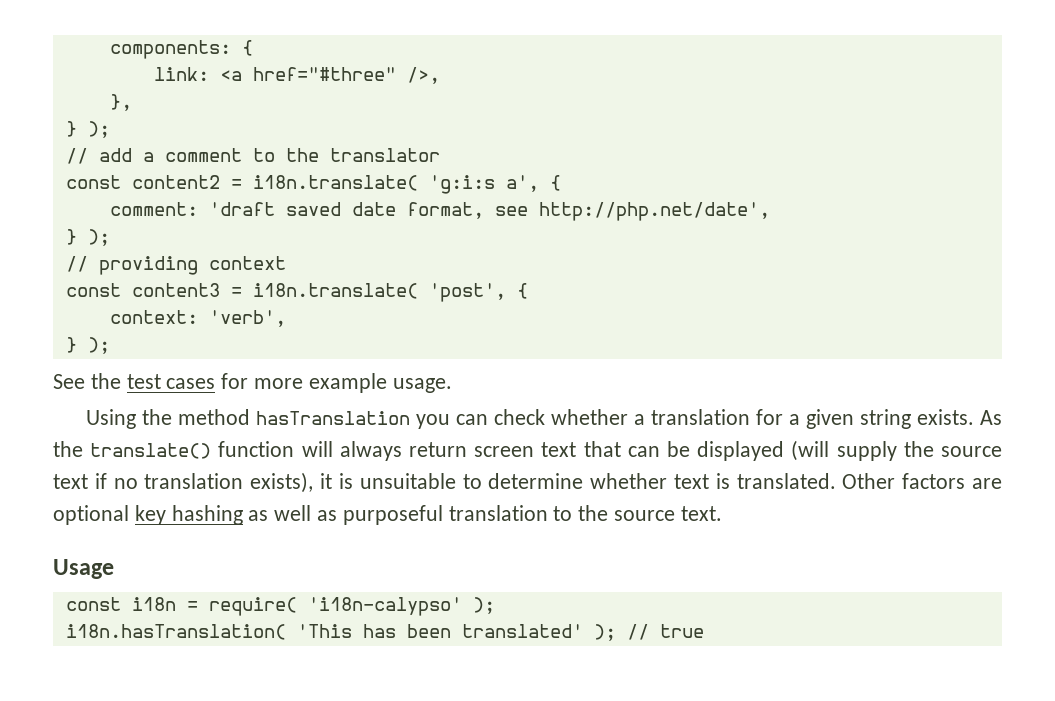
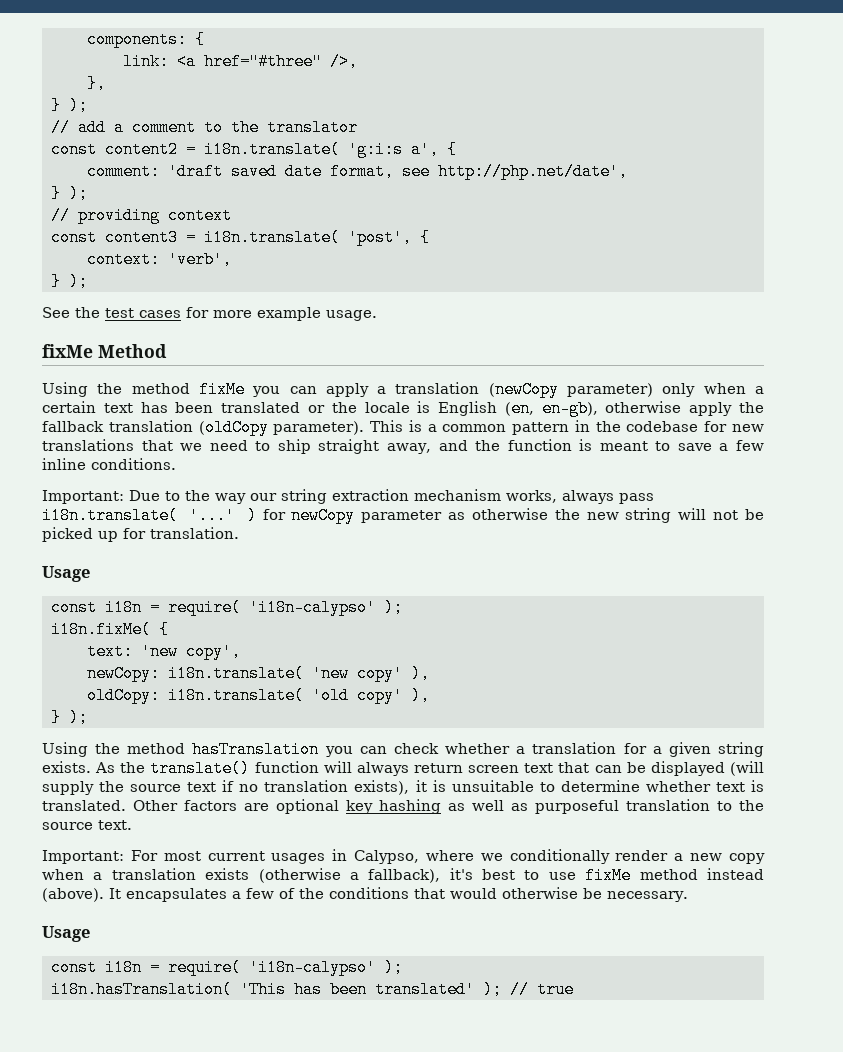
+ fixMe Method
+ Using the method fixMe you can apply a translation (newCopy parameter) only when a certain text has been translated or the locale is English (en, en-gb), otherwise apply the fallback translation (oldCopy parameter). This is a common pattern in the codebase for new translations that we need to ship straight away, and the function is meant to save a few inline conditions.
+ Important: Due to the way our string extraction mechanism works, always pass i18n.translate( '...' ) for newCopy parameter as otherwise the new string will not be picked up for translation.
+ Usage
+ const i18n = require( 'i18n-calypso' );
+ i18n.fixMe( {
+ text: 'new copy',
+ newCopy: i18n.translate( 'new copy' ),
+ oldCopy: i18n.translate( 'old copy' ),
+ } );
+ Important: For most current usages in Calypso, where we conditionally render a new copy when a translation exists (otherwise a fallback), it's best to use fixMe method instead (above). It encapsulates a few of the conditions that would otherwise be necessary.

